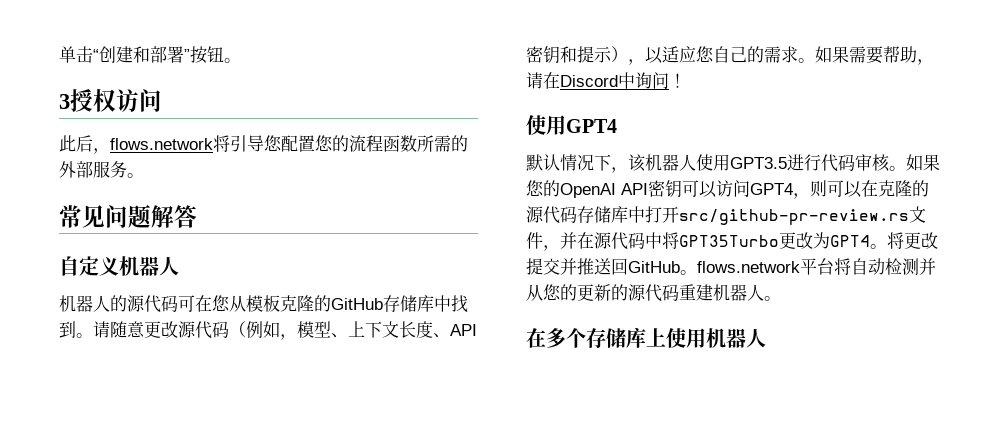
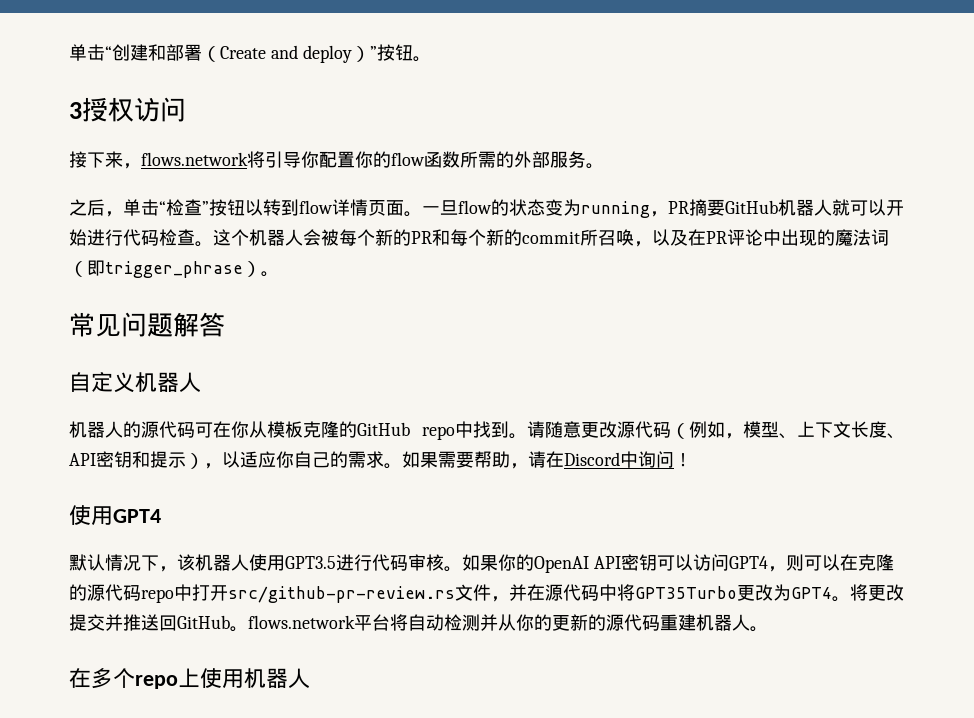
- 单击“创建和部署”按钮。
+ 单击“创建和部署（Create and deploy）”按钮。
- 此后，flows.network将引导您配置您的流程函数所需的外部服务。
+ 接下来，flows.network将引导你配置你的flow函数所需的外部服务。
+ 之后，单击“检查”按钮以转到flow详情页面。一旦flow的状态变为running，PR摘要GitHub机器人就可以开始进行代码检查。这个机器人会被每个新的PR和每个新的commit所召唤，以及在PR评论中出现的魔法词（即trigger_phrase）。
- 机器人的源代码可在您从模板克隆的GitHub存储库中找到。
+ 机器人的源代码可在你从模板克隆的GitHub repo中找到。
- 请随意更改源代码（例如，模型、上下文长度、API密钥和提示），以适应您自己的需求。
+ 请随意更改源代码（例如，模型、上下文长度、API密钥和提示），以适应你自己的需求。
- 如果您的OpenAI API密钥可以访问GPT4，则可以在克隆的源代码存储库中打开src/github-pr-review.rs文件，并在源代码中将GPT35Turbo更改为GPT4。
+ 如果你的OpenAI API密钥可以访问GPT4，则可以在克隆的源代码repo中打开src/github-pr-review.rs文件，并在源代码中将GPT35Turbo更改为GPT4。
- 将更改提交并推送回GitHub。flows.network平台将自动检测并从您的更新的源代码重建机器人。
+ 将更改提交并推送回GitHub。flows.network平台将自动检测并从你的更新的源代码重建机器人。
- 在多个存储库上使用机器人
+ 在多个repo上使用机器人

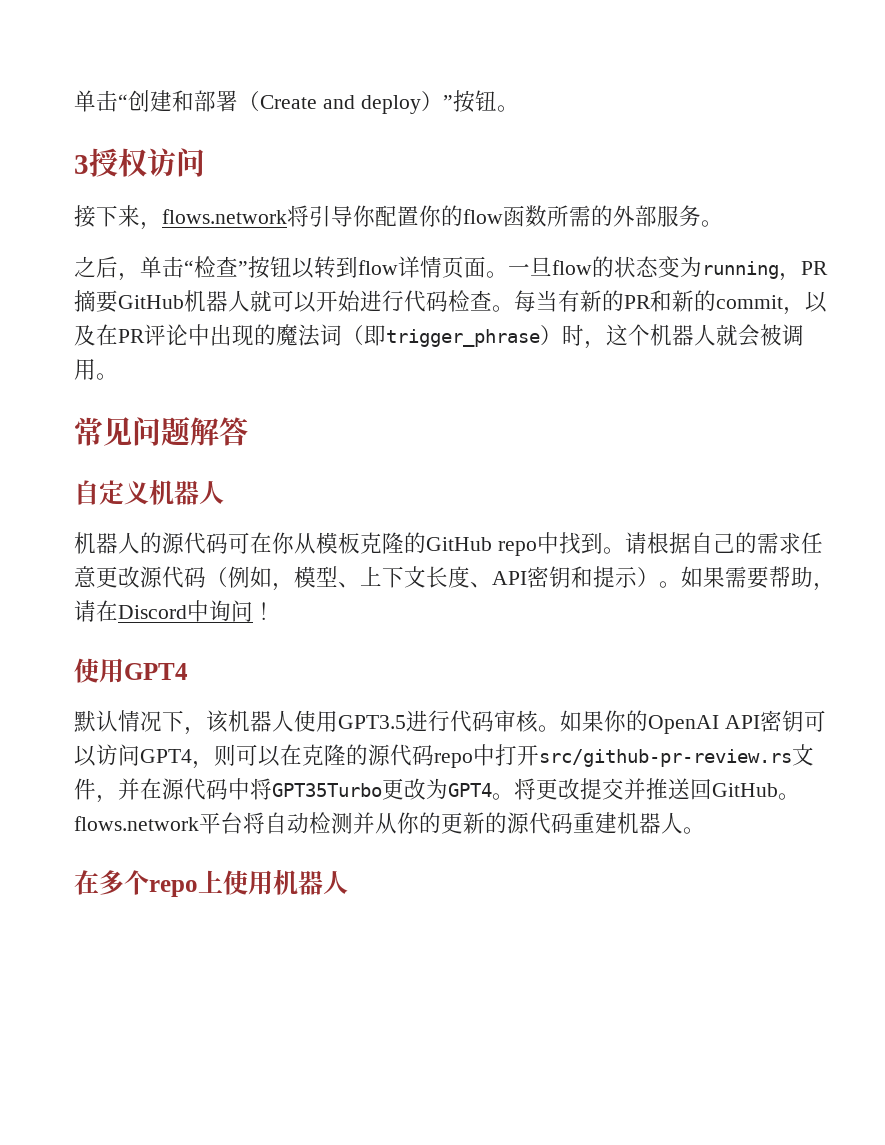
- 这个机器人会被每个新的PR和每个新的commit所召唤，以及在PR评论中出现的魔法词（即trigger_phrase）。
+ 每当有新的PR和新的commit，以及在PR评论中出现的魔法词（即trigger_phrase）时，这个机器人就会被调用。
- 请随意更改源代码（例如，模型、上下文长度、API密钥和提示），以适应你自己的需求。
+ 请根据自己的需求任意更改源代码（例如，模型、上下文长度、API密钥和提示）。

